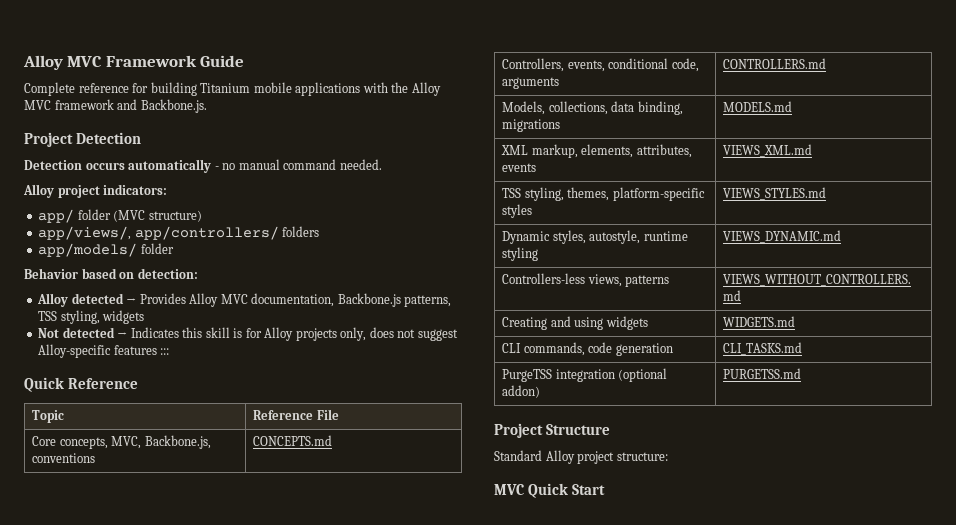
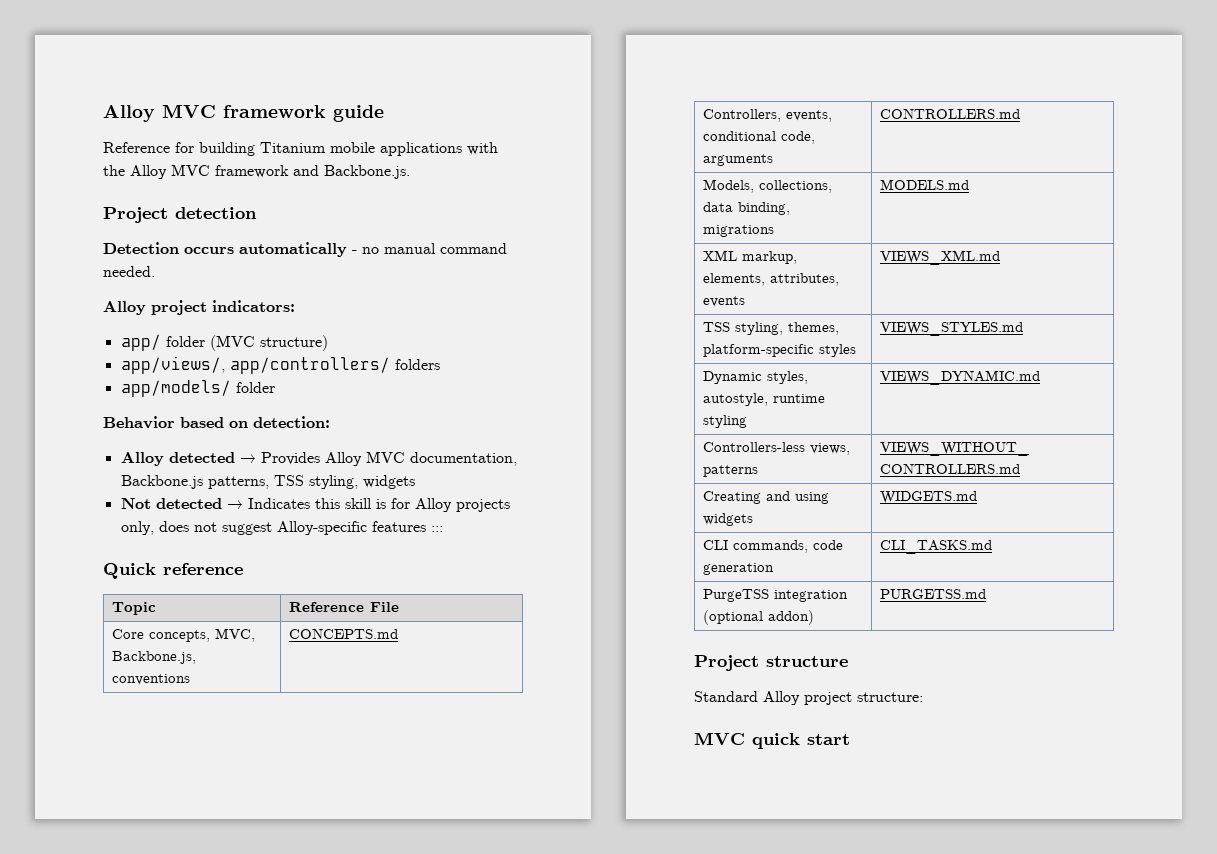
- Alloy MVC Framework Guide
- Complete reference for building Titanium mobile applications with the Alloy MVC framework and Backbone.js.
+ Alloy MVC framework guide
+ Reference for building Titanium mobile applications with the Alloy MVC framework and Backbone.js.
- Project Detection
+ Project detection
- Quick Reference
+ Quick reference
- Project Structure
+ Project structure
- MVC Quick Start
+ MVC quick start

